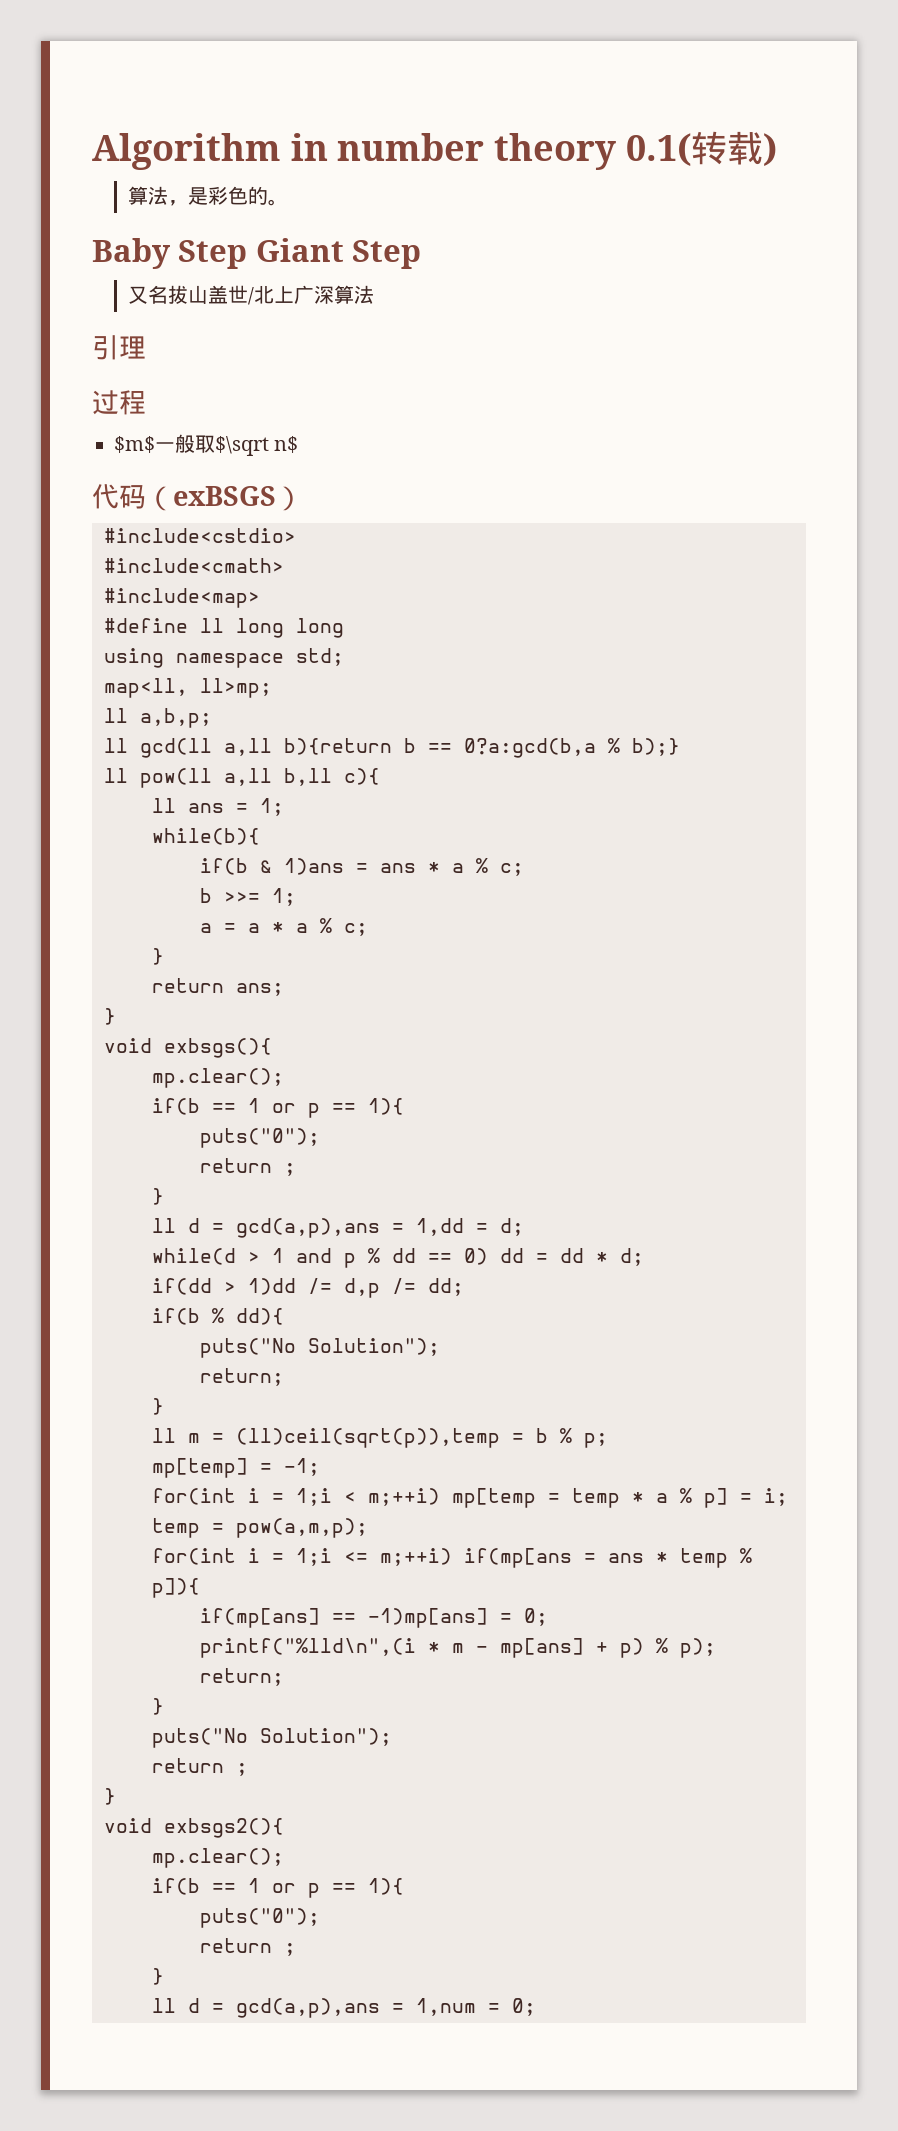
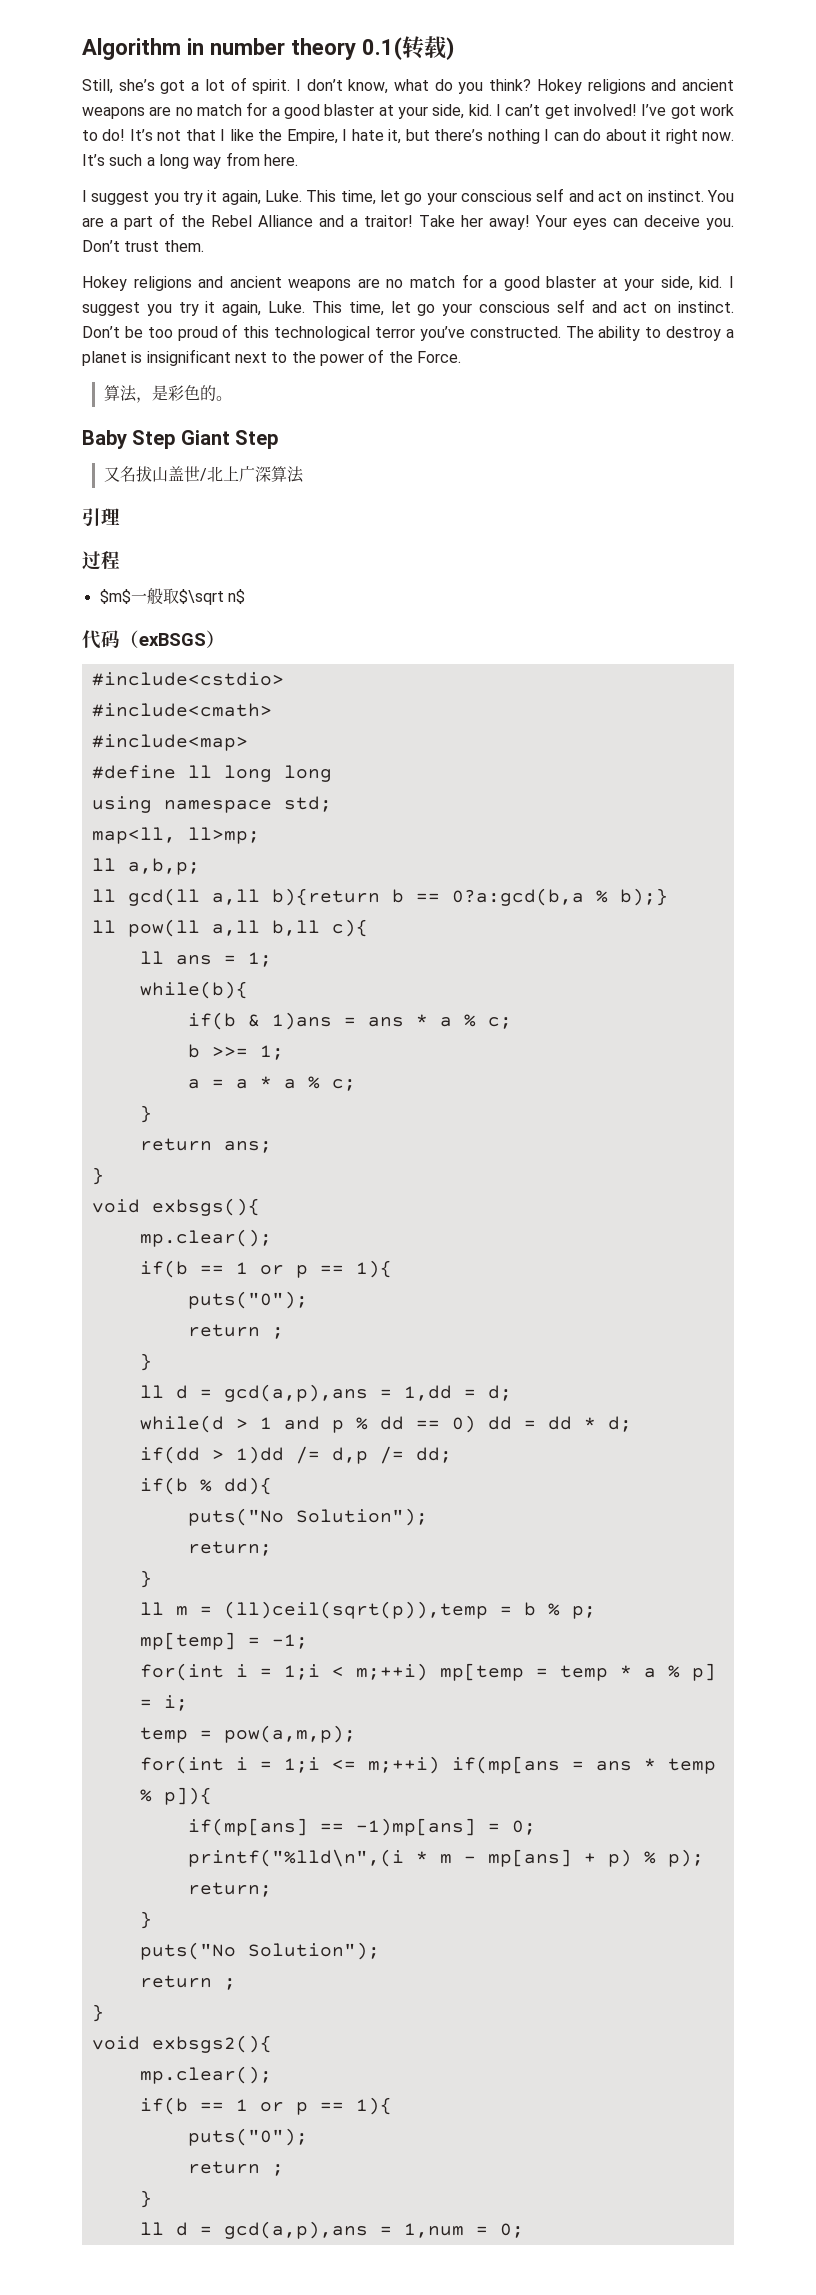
+ Still, she’s got a lot of spirit. I don’t know, what do you think? Hokey religions and ancient weapons are no match for a good blaster at your side, kid. I can’t get involved! I’ve got work to do! It’s not that I like the Empire, I hate it, but there’s nothing I can do about it right now. It’s such a long way from here.
+ I suggest you try it again, Luke. This time, let go your conscious self and act on instinct. You are a part of the Rebel Alliance and a traitor! Take her away! Your eyes can deceive you. Don’t trust them.
+ Hokey religions and ancient weapons are no match for a good blaster at your side, kid. I suggest you try it again, Luke. This time, let go your conscious self and act on instinct. Don’t be too proud of this technological terror you’ve constructed. The ability to destroy a planet is insignificant next to the power of the Force.

